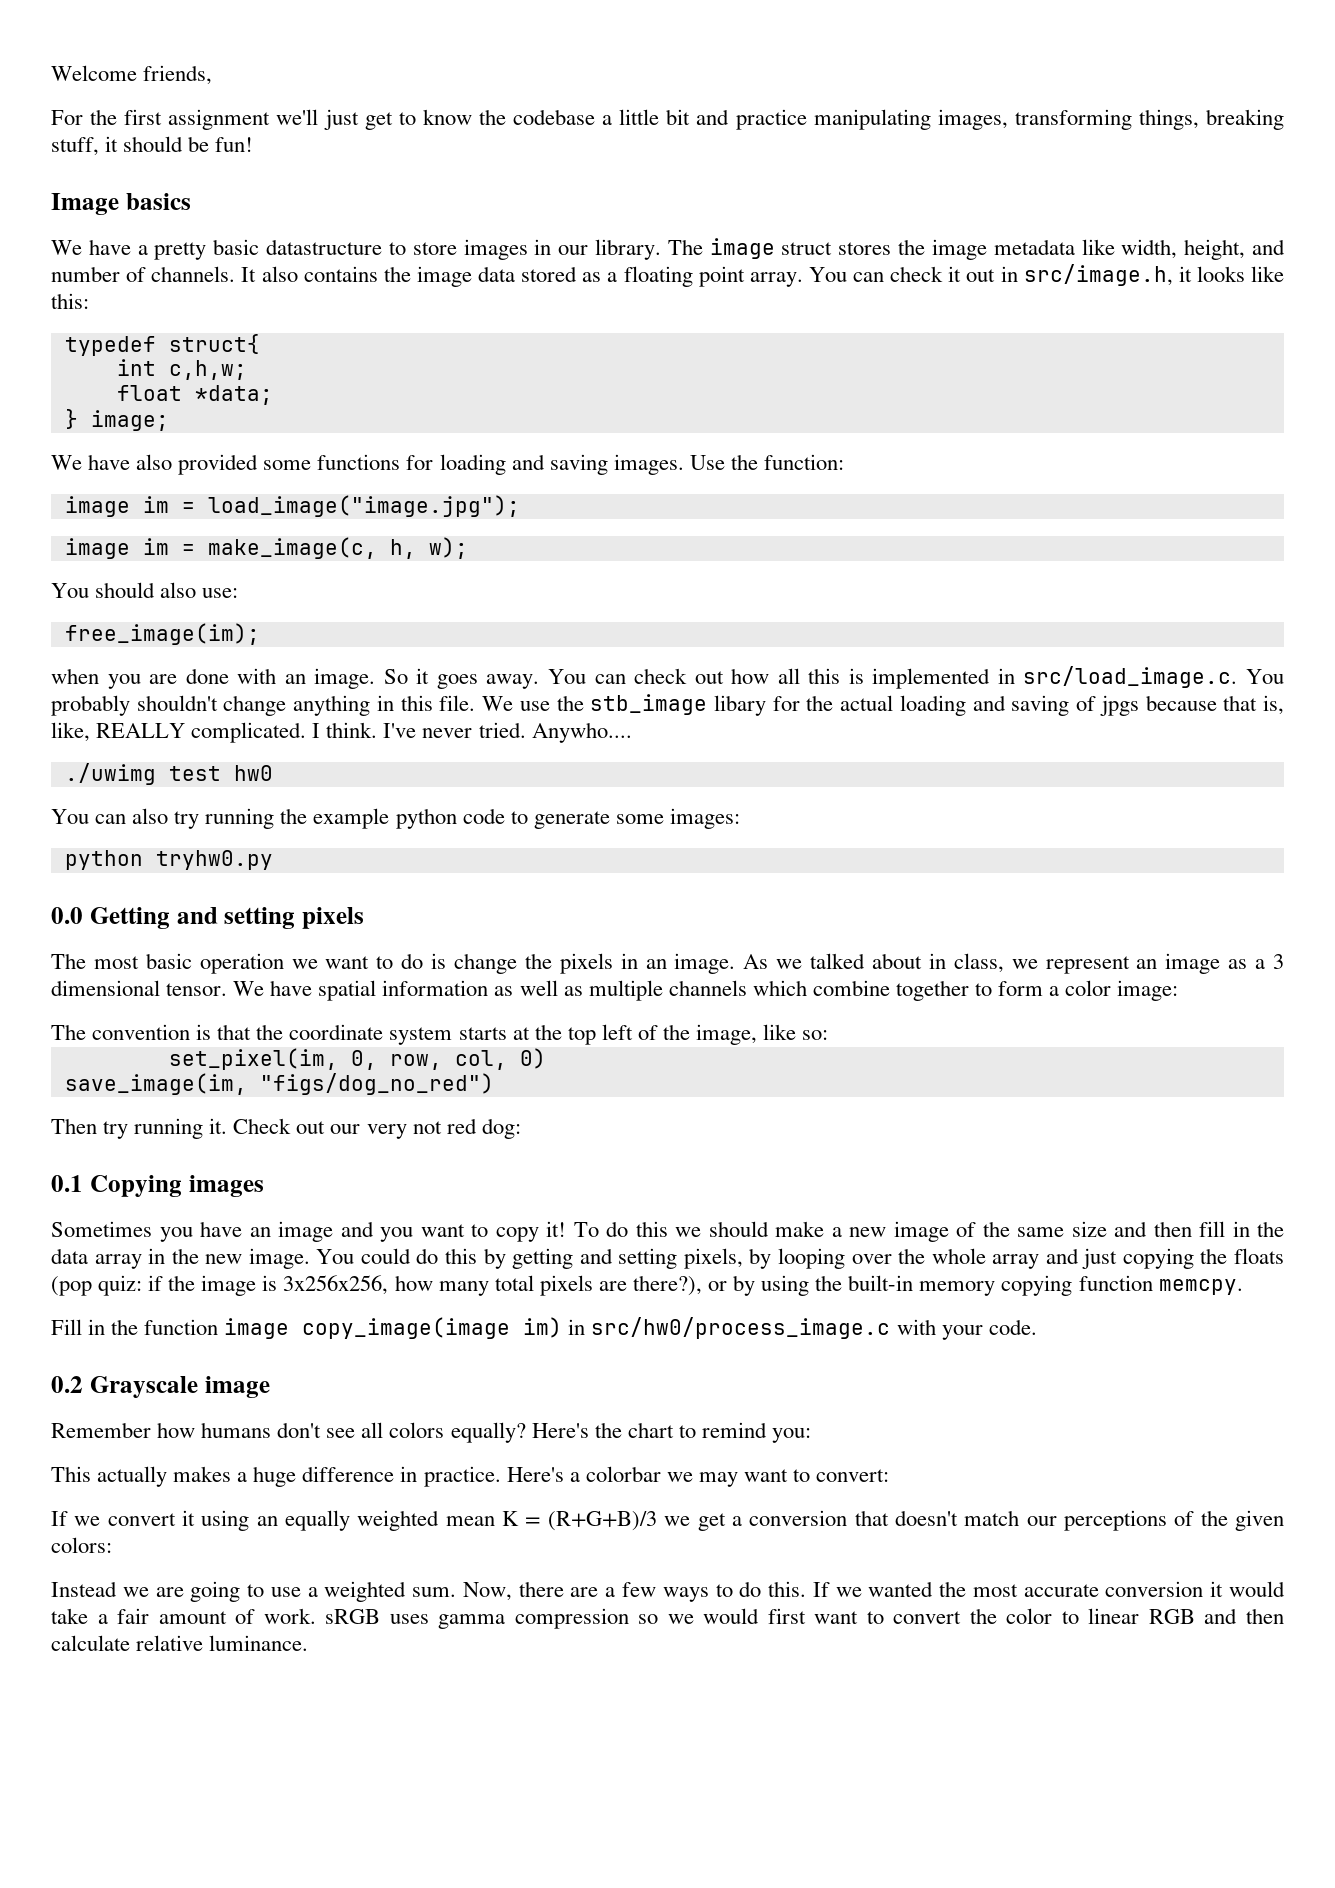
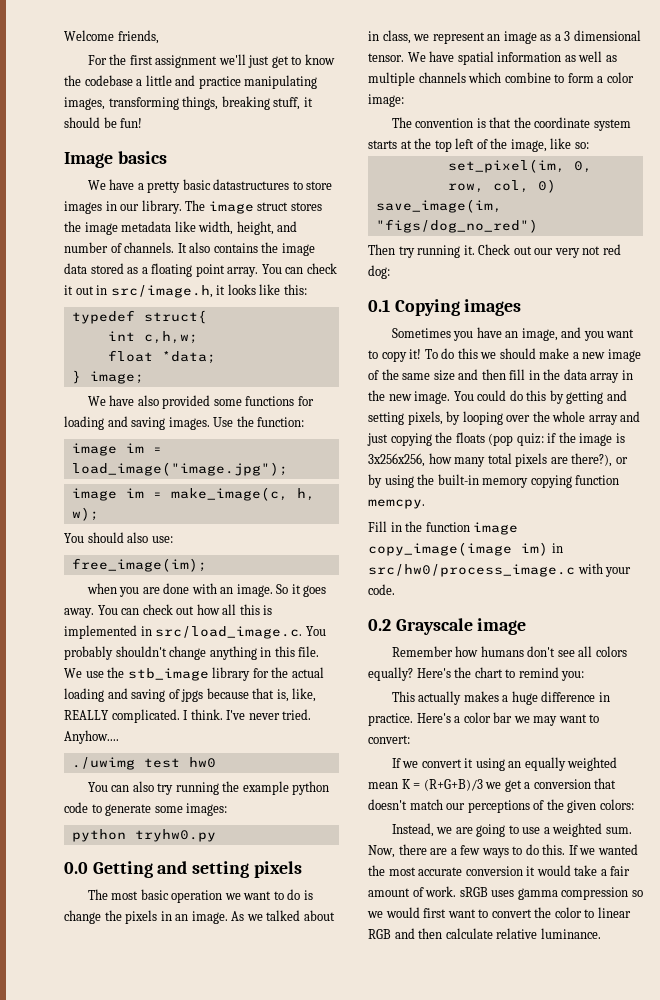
- For the first assignment we'll just get to know the codebase a little bit and practice manipulating images, transforming things, breaking stuff, it should be fun!
+ For the first assignment we'll just get to know the codebase a little and practice manipulating images, transforming things, breaking stuff, it should be fun!
- We have a pretty basic datastructure to store images in our library.
+ We have a pretty basic datastructures to store images in our library.
- We use the stb_image libary for the actual loading and saving of jpgs because that is, like, REALLY complicated.
+ We use the stb_image library for the actual loading and saving of jpgs because that is, like, REALLY complicated.
- Anywho....
+ Anyhow....
- We have spatial information as well as multiple channels which combine together to form a color image:
+ We have spatial information as well as multiple channels which combine to form a color image:
- Sometimes you have an image and you want to copy it!
+ Sometimes you have an image, and you want to copy it!
- Here's a colorbar we may want to convert:
+ Here's a color bar we may want to convert:
- Instead we are going to use a weighted sum.
+ Instead, we are going to use a weighted sum.

